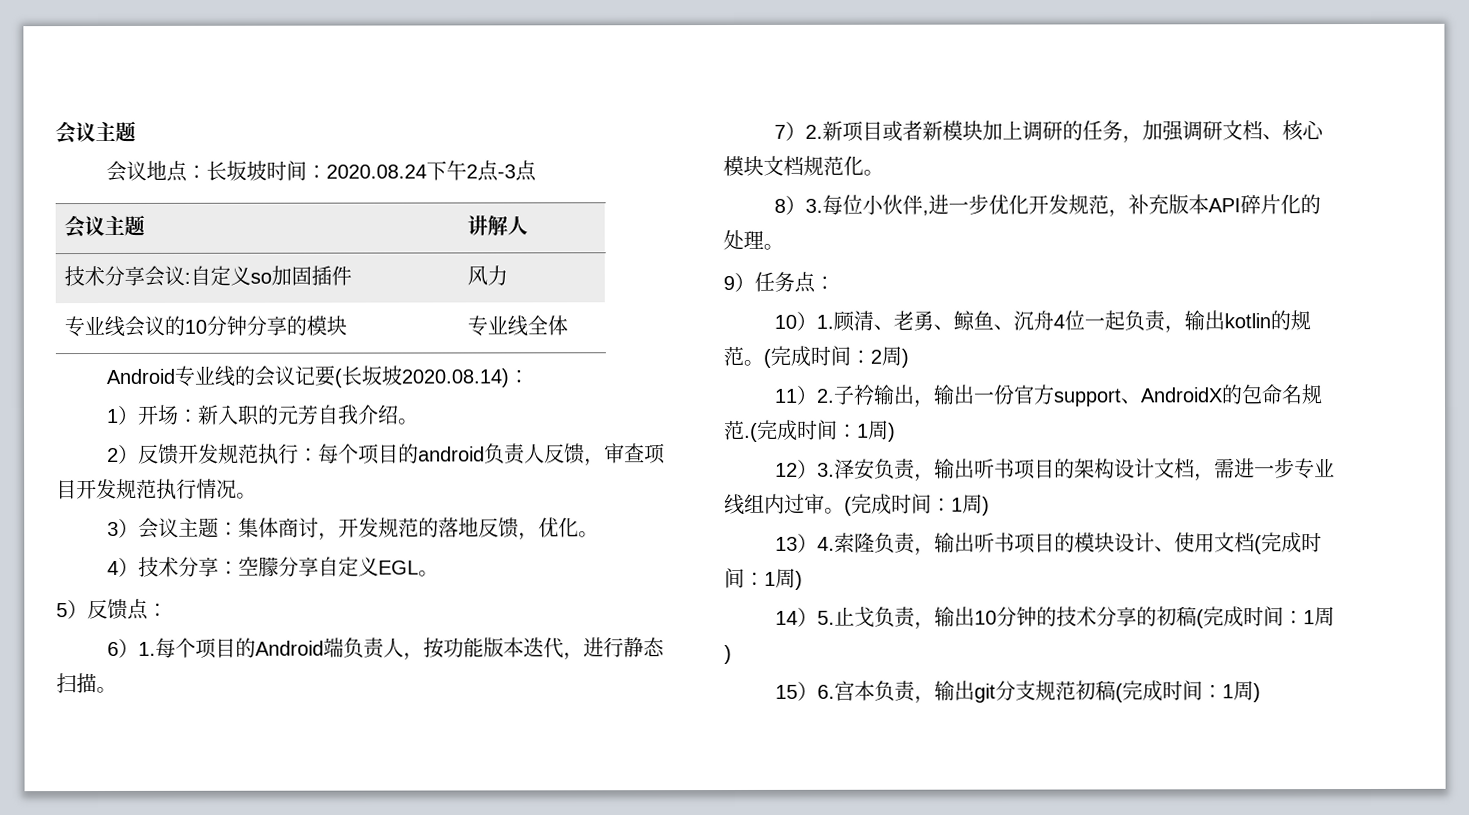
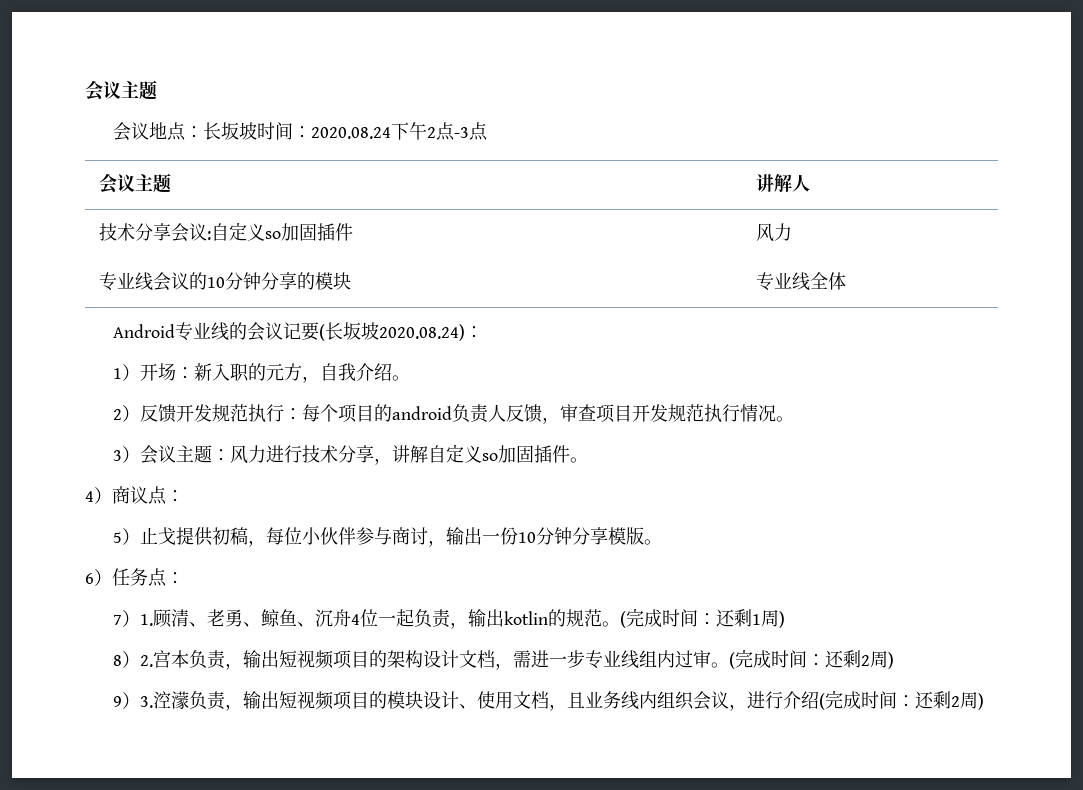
- Android专业线的会议记要(长坂坡2020.08.14)：
+ Android专业线的会议记要(长坂坡2020.08.24)：
- 1）开场：新入职的元芳自我介绍。
+ 1）开场：新入职的元方，自我介绍。
- 3）会议主题：集体商讨，开发规范的落地反馈，优化。
+ 3）会议主题：风力进行技术分享，讲解自定义so加固插件。
- 4）技术分享：空朦分享自定义EGL。
- 5）反馈点：
- 6）1.每个项目的Android端负责人，按功能版本迭代，进行静态扫描。
- 7）2.新项目或者新模块加上调研的任务，加强调研文档、核心模块文档规范化。
- 8）3.每位小伙伴,进一步优化开发规范，补充版本API碎片化的处理。
- 9）任务点：
+ 4）商议点：
+ 5）止戈提供初稿，每位小伙伴参与商讨，输出一份10分钟分享模版。
+ 6）任务点：
- 10）1.顾清、老勇、鲸鱼、沉舟4位一起负责，输出kotlin的规范。
+ 7）1.顾清、老勇、鲸鱼、沉舟4位一起负责，输出kotlin的规范。
- (完成时间：2周)
- 11）2.子衿输出，输出一份官方support、AndroidX的包命名规范.(完成时间：1周)
- 12）3.泽安负责，输出听书项目的架构设计文档，需进一步专业线组内过审。(完成时间：1周)
- 13）4.索隆负责，输出听书项目的模块设计、使用文档(完成时间：1周)
- 14）5.止戈负责，输出10分钟的技术分享的初稿(完成时间：1周)
- 15）6.宫本负责，输出git分支规范初稿(完成时间：1周)
+ (完成时间：还剩1周)
+ 8）2.宫本负责，输出短视频项目的架构设计文档，需进一步专业线组内过审。(完成时间：还剩2周)
+ 9）3.涳濛负责，输出短视频项目的模块设计、使用文档，且业务线内组织会议，进行介绍(完成时间：还剩2周)

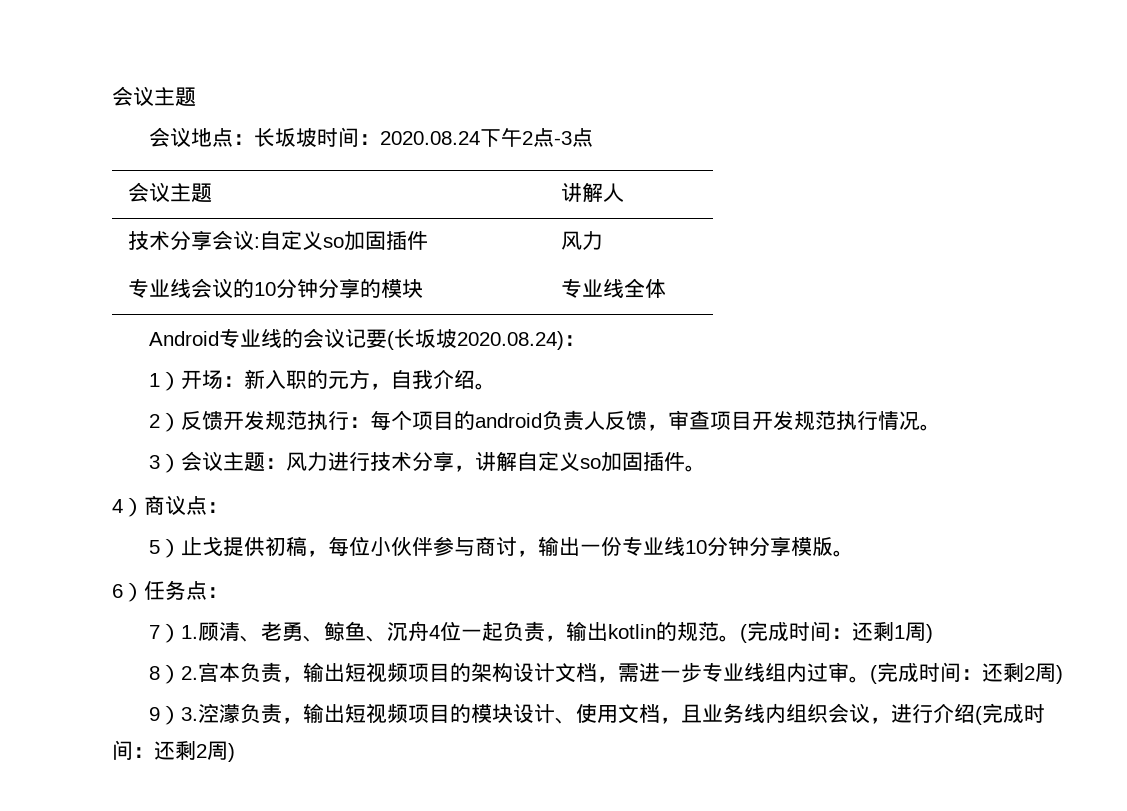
- 5）止戈提供初稿，每位小伙伴参与商讨，输出一份10分钟分享模版。
+ 5）止戈提供初稿，每位小伙伴参与商讨，输出一份专业线10分钟分享模版。

